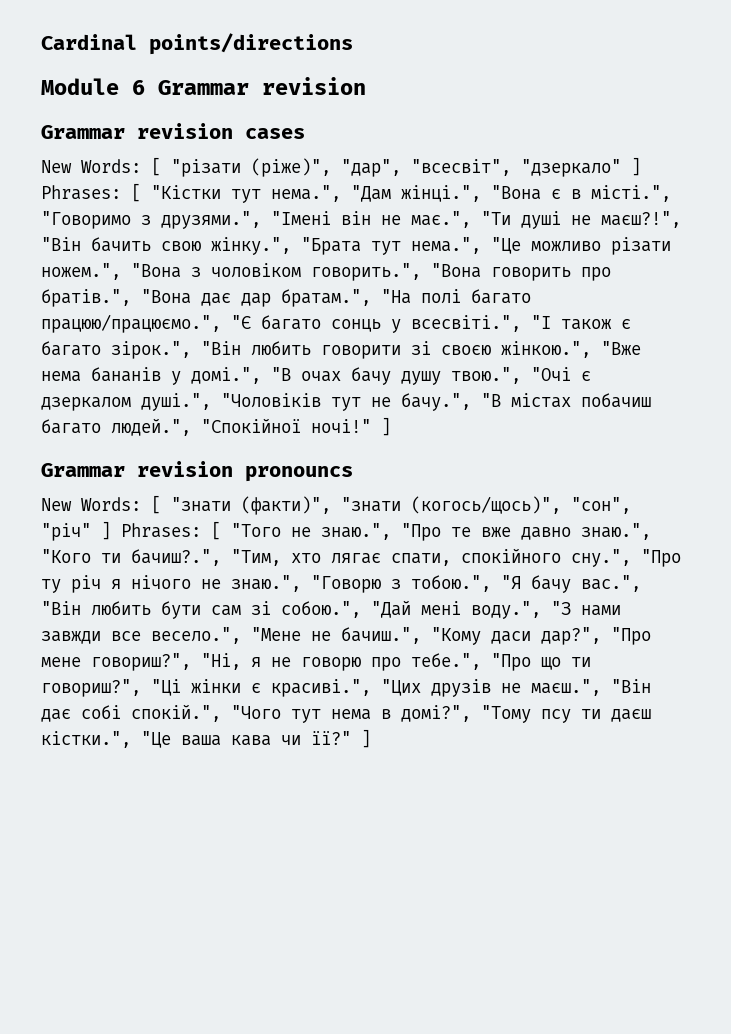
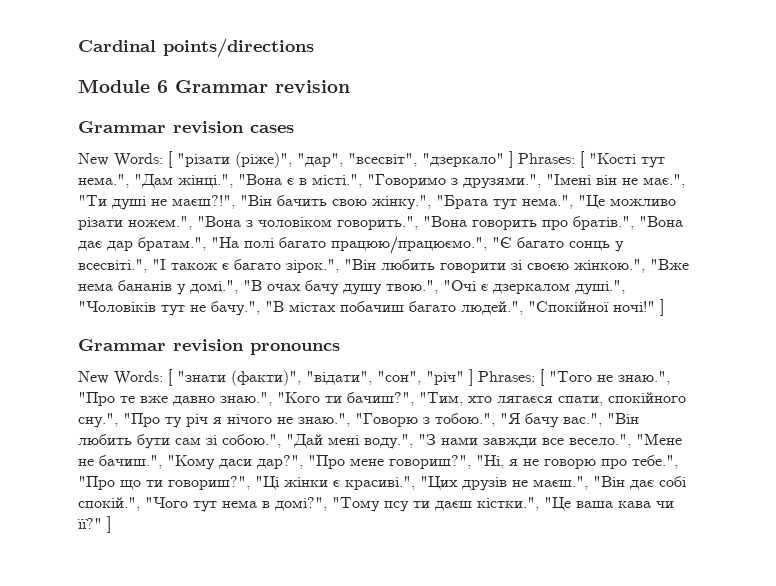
- [ "Кістки тут нема.", "Дам жінці.", "Вона є в місті.", "Говоримо з друзями.", "Імені він не має.", "Ти душі не маєш?!", "Він бачить свою жінку.", "Брата тут нема.", "Це можливо різати ножем.", "Вона з чоловіком говорить.", "Вона говорить про братів.", "Вона дає дар братам.", "На полі багато працюю/працюємо.", "Є багато сонць у всесвіті.", "І також є багато зірок.", "Він любить говорити зі своєю жінкою.", "Вже нема бананів у домі.", "В очах бачу душу твою.", "Очі є дзеркалом душі.", "Чоловіків тут не бачу.", "В містах побачиш багато людей.", "Спокійної ночі!" ]
+ [ "Кості тут нема.", "Дам жінці.", "Вона є в місті.", "Говоримо з друзями.", "Імені він не має.", "Ти душі не маєш?!", "Він бачить свою жінку.", "Брата тут нема.", "Це можливо різати ножем.", "Вона з чоловіком говорить.", "Вона говорить про братів.", "Вона дає дар братам.", "На полі багато працюю/працюємо.", "Є багато сонць у всесвіті.", "І також є багато зірок.", "Він любить говорити зі своєю жінкою.", "Вже нема бананів у домі.", "В очах бачу душу твою.", "Очі є дзеркалом душі.", "Чоловіків тут не бачу.", "В містах побачиш багато людей.", "Спокійної ночі!" ]
- [ "знати (факти)", "знати (когось/щось)", "сон", "річ" ] Phrases:
+ [ "знати (факти)", "відати", "сон", "річ" ] Phrases:
- [ "Того не знаю.", "Про те вже давно знаю.", "Кого ти бачиш?.", "Тим, хто лягає спати, спокійного сну.", "Про ту річ я нічого не знаю.", "Говорю з тобою.", "Я бачу вас.", "Він любить бути сам зі собою.", "Дай мені воду.", "З нами завжди все весело.", "Мене не бачиш.", "Кому даси дар?", "Про мене говориш?", "Ні, я не говорю про тебе.", "Про що ти говориш?", "Ці жінки є красиві.", "Цих друзів не маєш.", "Він дає собі спокій.", "Чого тут нема в домі?", "Тому псу ти даєш кістки.", "Це ваша кава чи її?" ]
+ [ "Того не знаю.", "Про те вже давно знаю.", "Кого ти бачиш?", "Тим, хто лягаєся спати, спокійного сну.", "Про ту річ я нічого не знаю.", "Говорю з тобою.", "Я бачу вас.", "Він любить бути сам зі собою.", "Дай мені воду.", "З нами завжди все весело.", "Мене не бачиш.", "Кому даси дар?", "Про мене говориш?", "Ні, я не говорю про тебе.", "Про що ти говориш?", "Ці жінки є красиві.", "Цих друзів не маєш.", "Він дає собі спокій.", "Чого тут нема в домі?", "Тому псу ти даєш кістки.", "Це ваша кава чи її?" ]

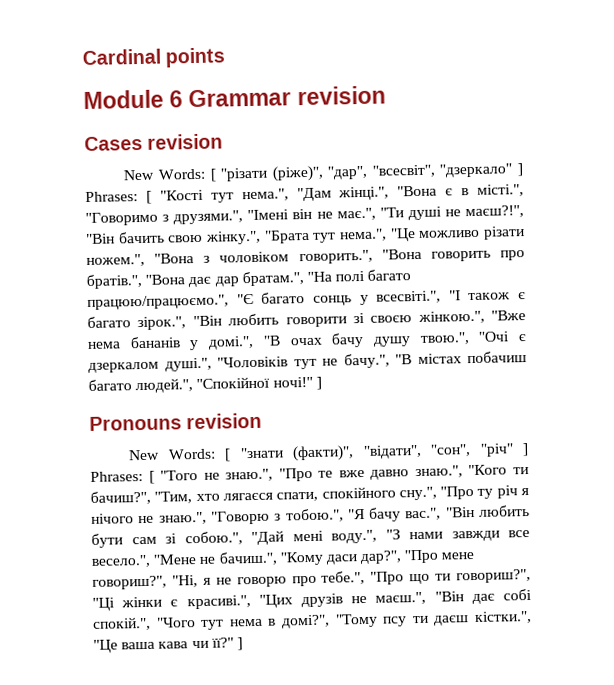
- Cardinal points/directions
+ Cardinal points
- Grammar revision cases
+ Cases revision
- Grammar revision pronouncs
+ Pronouns revision

